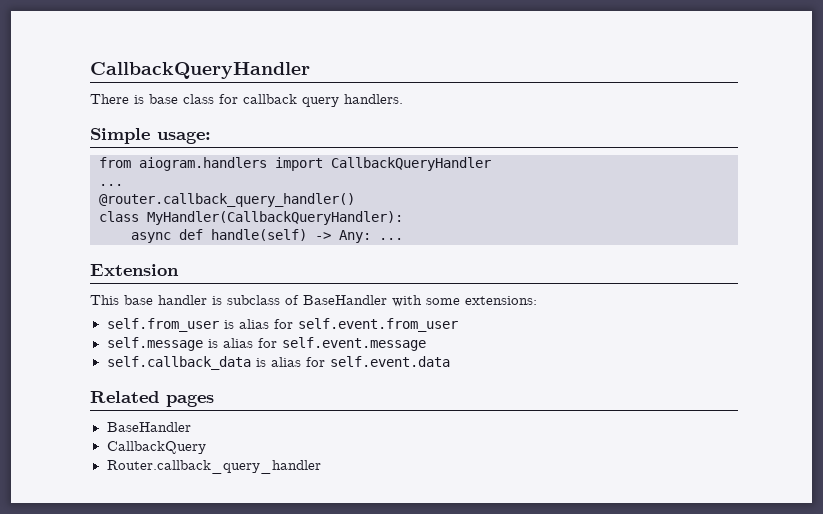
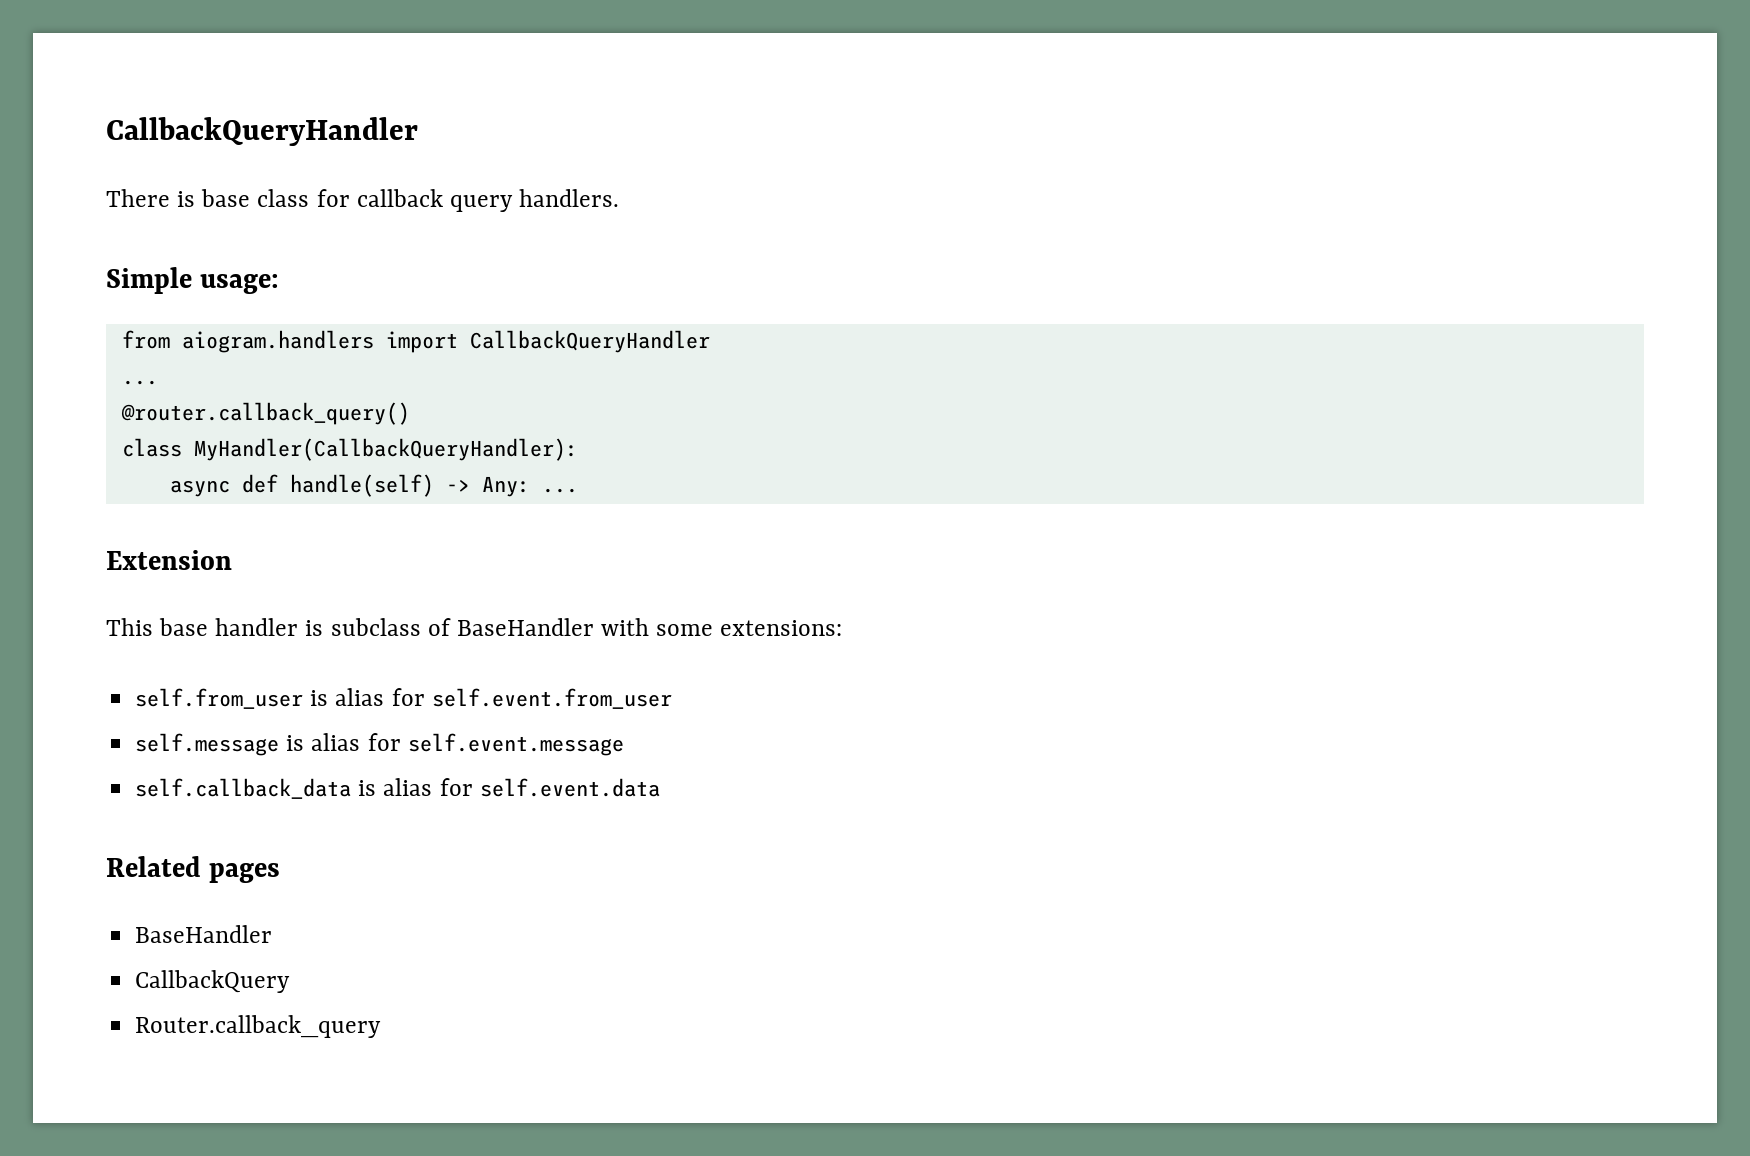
- @router.callback_query_handler()
+ @router.callback_query()
- Router.callback_query_handler
+ Router.callback_query

